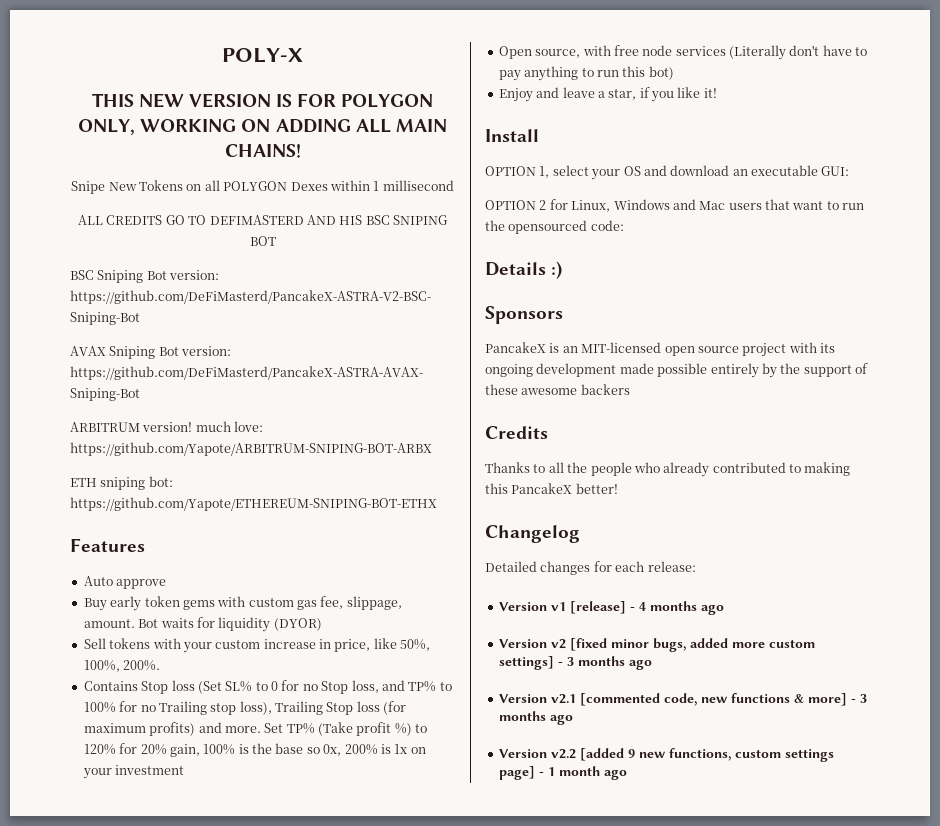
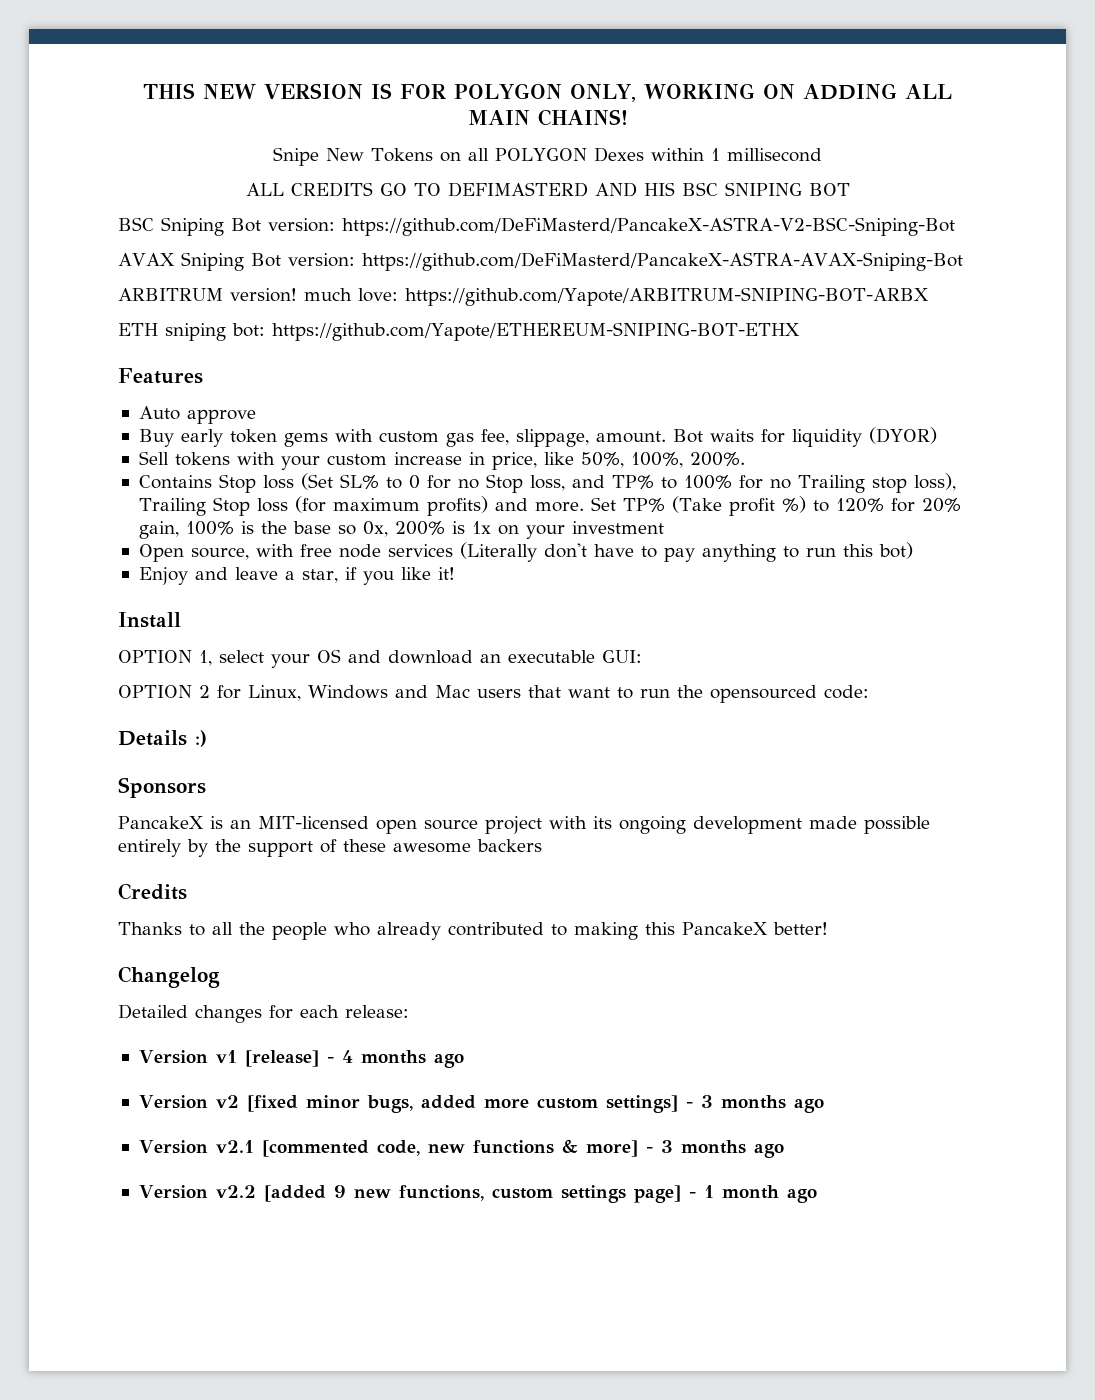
- POLY-X

